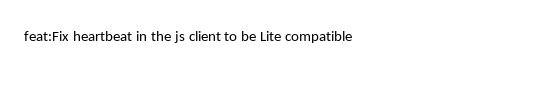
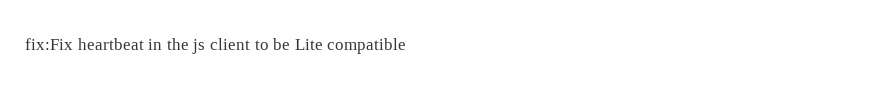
- feat:Fix heartbeat in the js client to be Lite compatible
+ fix:Fix heartbeat in the js client to be Lite compatible

